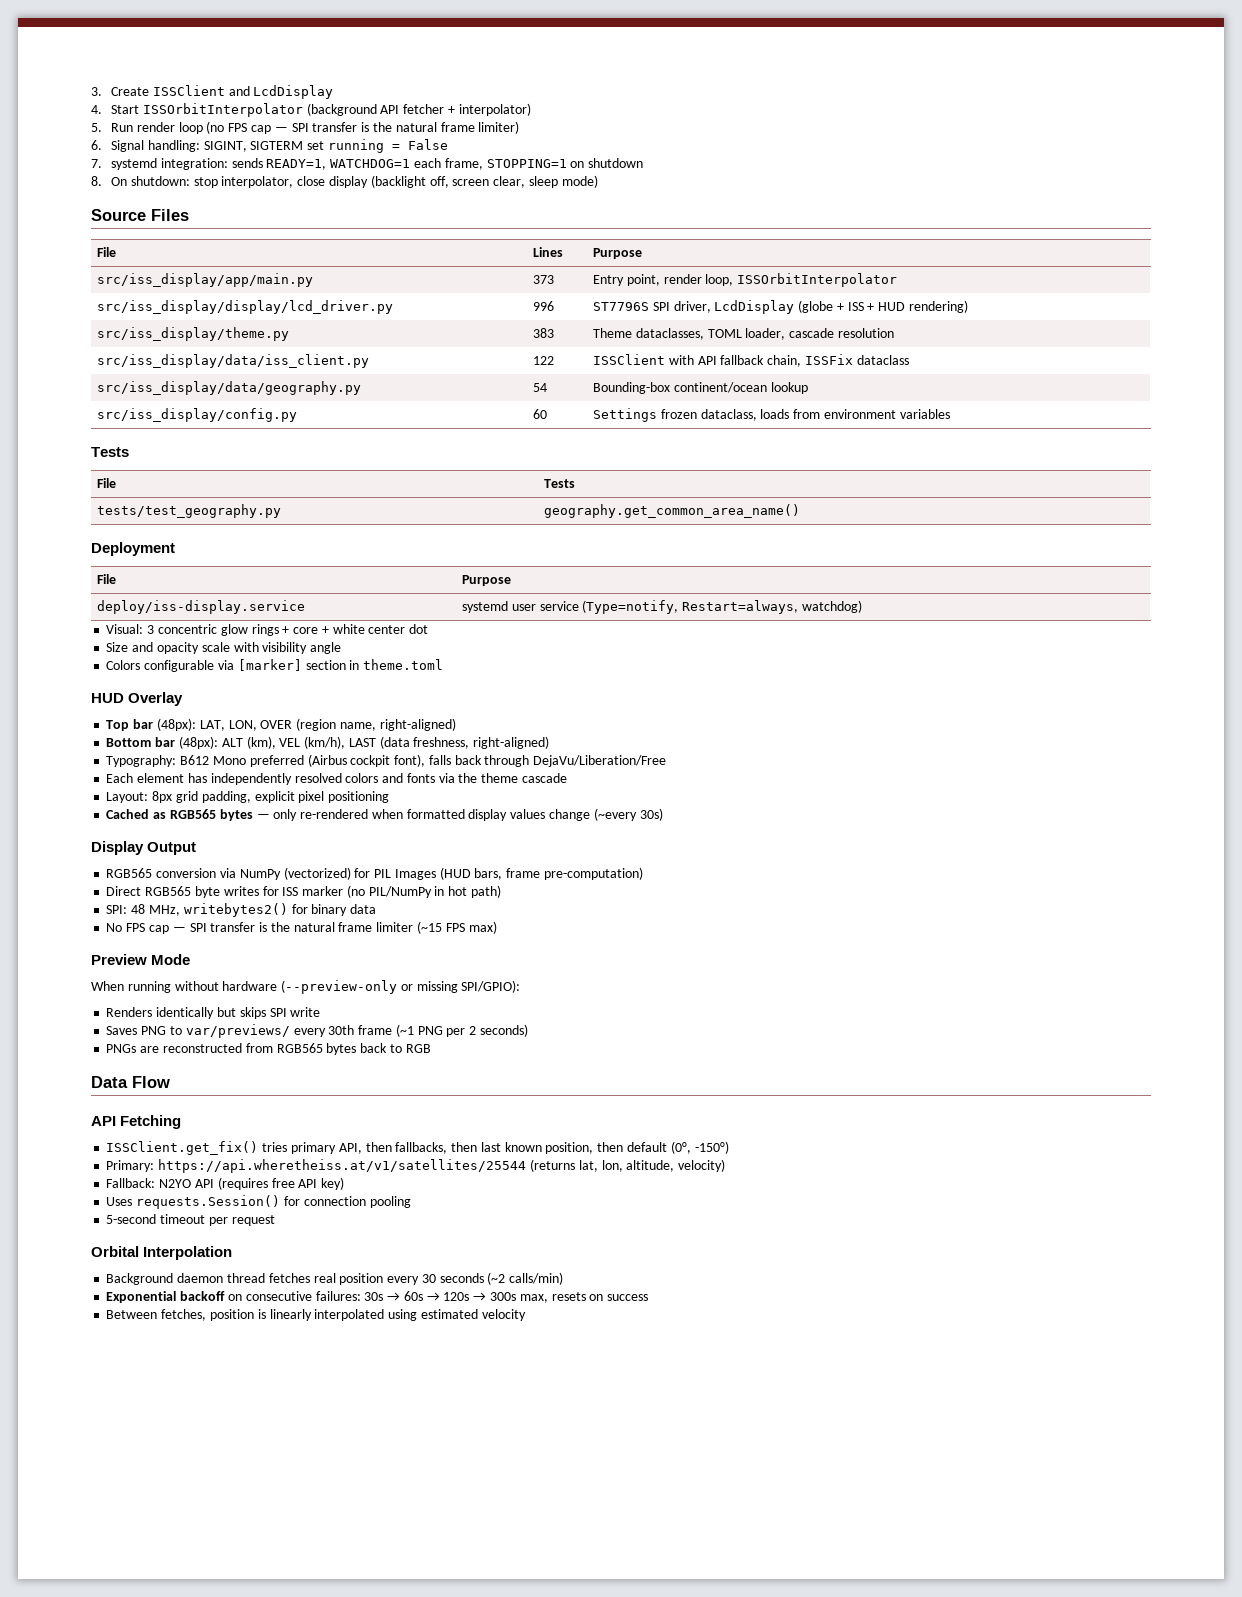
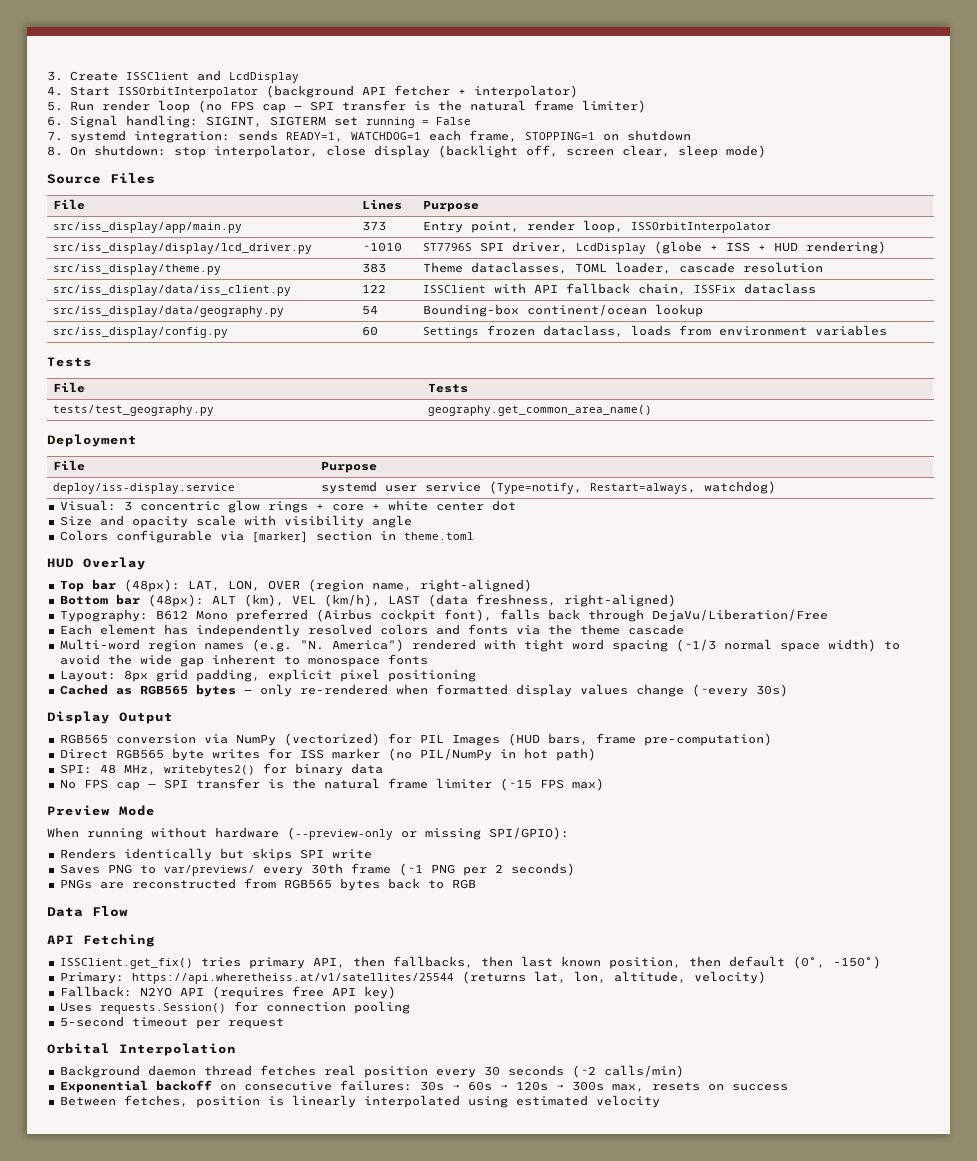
- src/iss_display/display/lcd_driver.py | 996 | ST7796S SPI driver, LcdDisplay (globe + ISS + HUD rendering)
+ src/iss_display/display/lcd_driver.py | ~1010 | ST7796S SPI driver, LcdDisplay (globe + ISS + HUD rendering)
+ Multi-word region names (e.g. "N. America") rendered with tight word spacing (~1/3 normal space width) to avoid the wide gap inherent to monospace fonts

